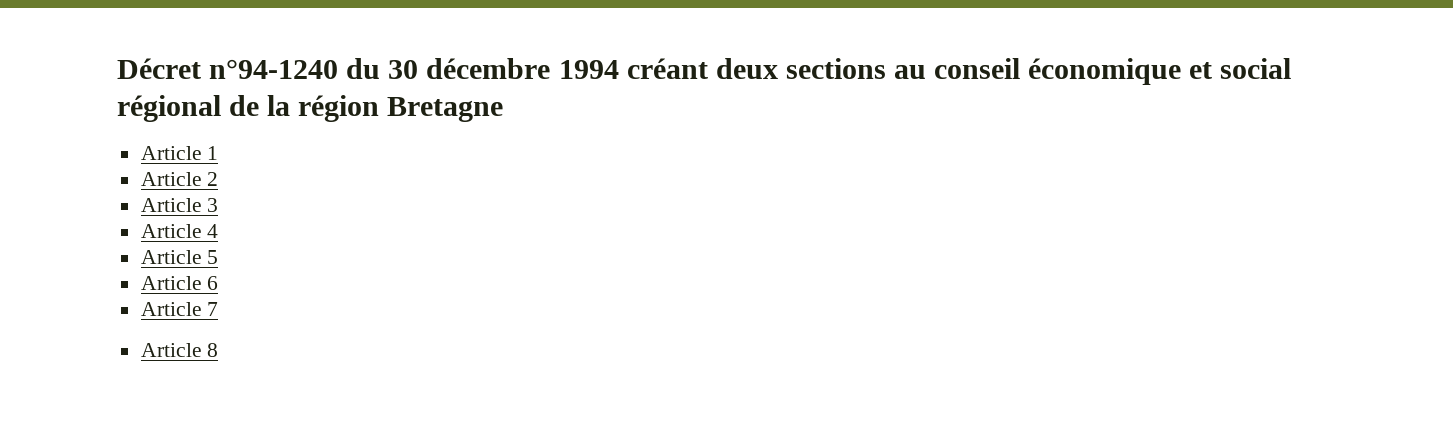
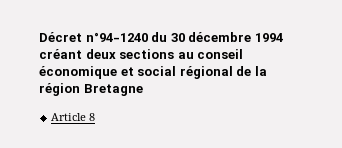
- Article 1
- Article 2
- Article 3
- Article 4
- Article 5
- Article 6
- Article 7

